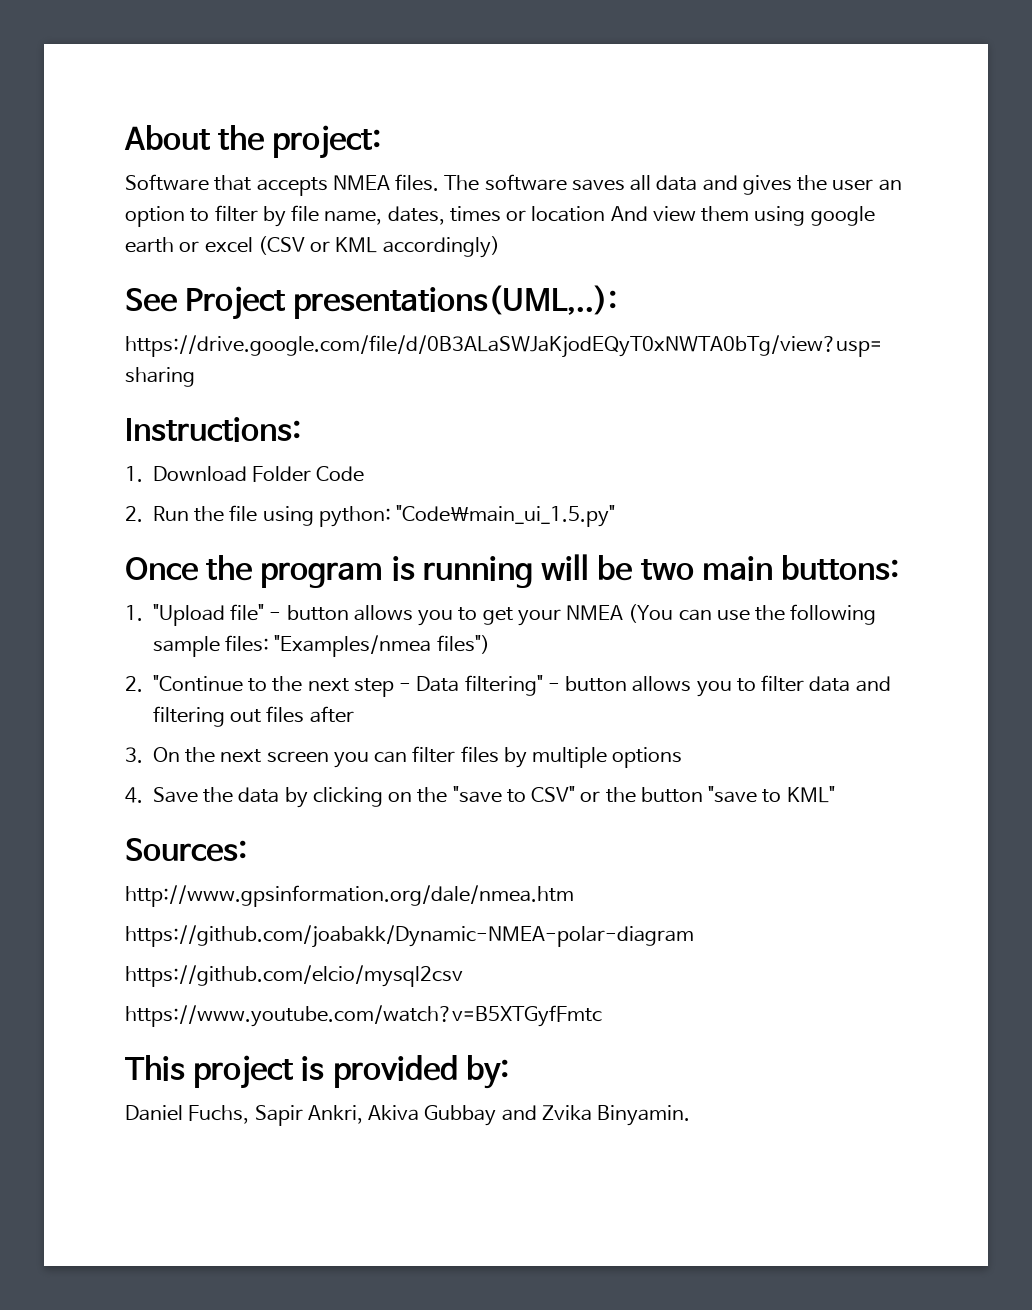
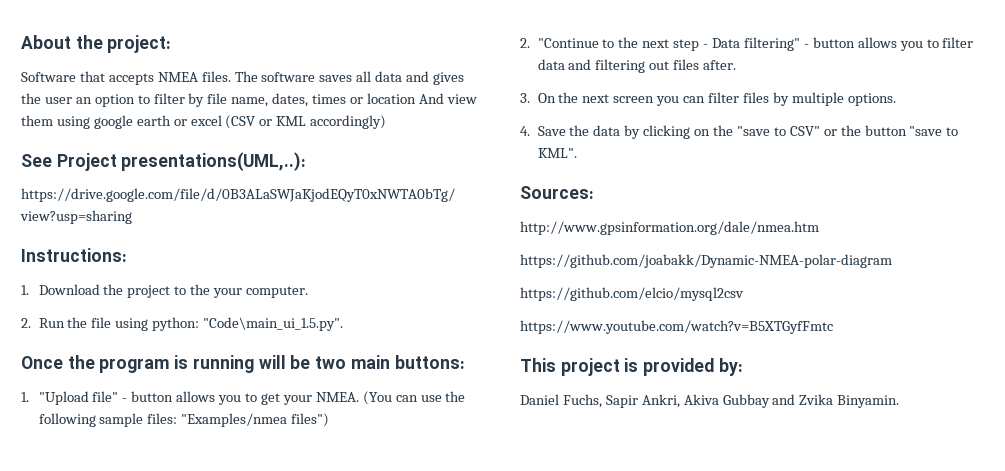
- 1. Download Folder Code
+ 1. Download the project to the your computer.
- 2. Run the file using python: "Code\main_ui_1.5.py"
+ 2. Run the file using python: "Code\main_ui_1.5.py".
- 1. "Upload file" - button allows you to get your NMEA (You can use the following sample files: "Examples/nmea files")
+ 1. "Upload file" - button allows you to get your NMEA. (You can use the following sample files: "Examples/nmea files")
- 2. "Continue to the next step - Data filtering" - button allows you to filter data and filtering out files after
+ 2. "Continue to the next step - Data filtering" - button allows you to filter data and filtering out files after.
- 3. On the next screen you can filter files by multiple options
+ 3. On the next screen you can filter files by multiple options.
- 4. Save the data by clicking on the "save to CSV" or the button "save to KML"
+ 4. Save the data by clicking on the "save to CSV" or the button "save to KML".

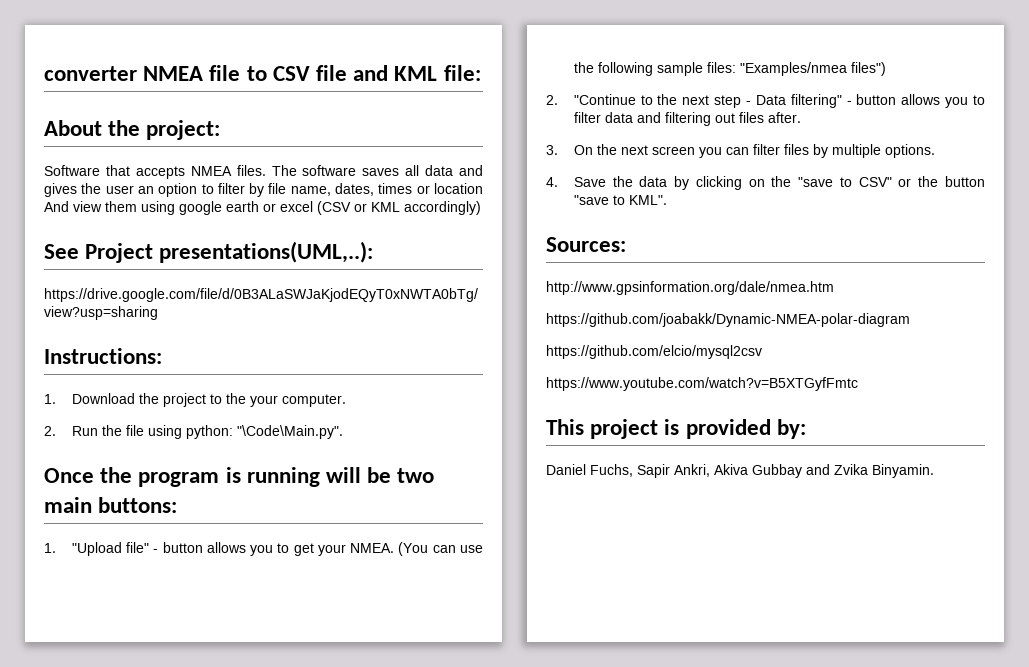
+ converter NMEA file to CSV file and KML file:
- 2. Run the file using python: "Code\main_ui_1.5.py".
+ 2. Run the file using python: "\Code\Main.py".

